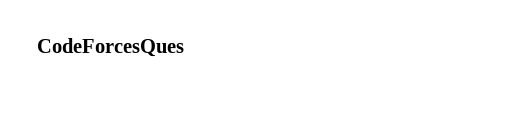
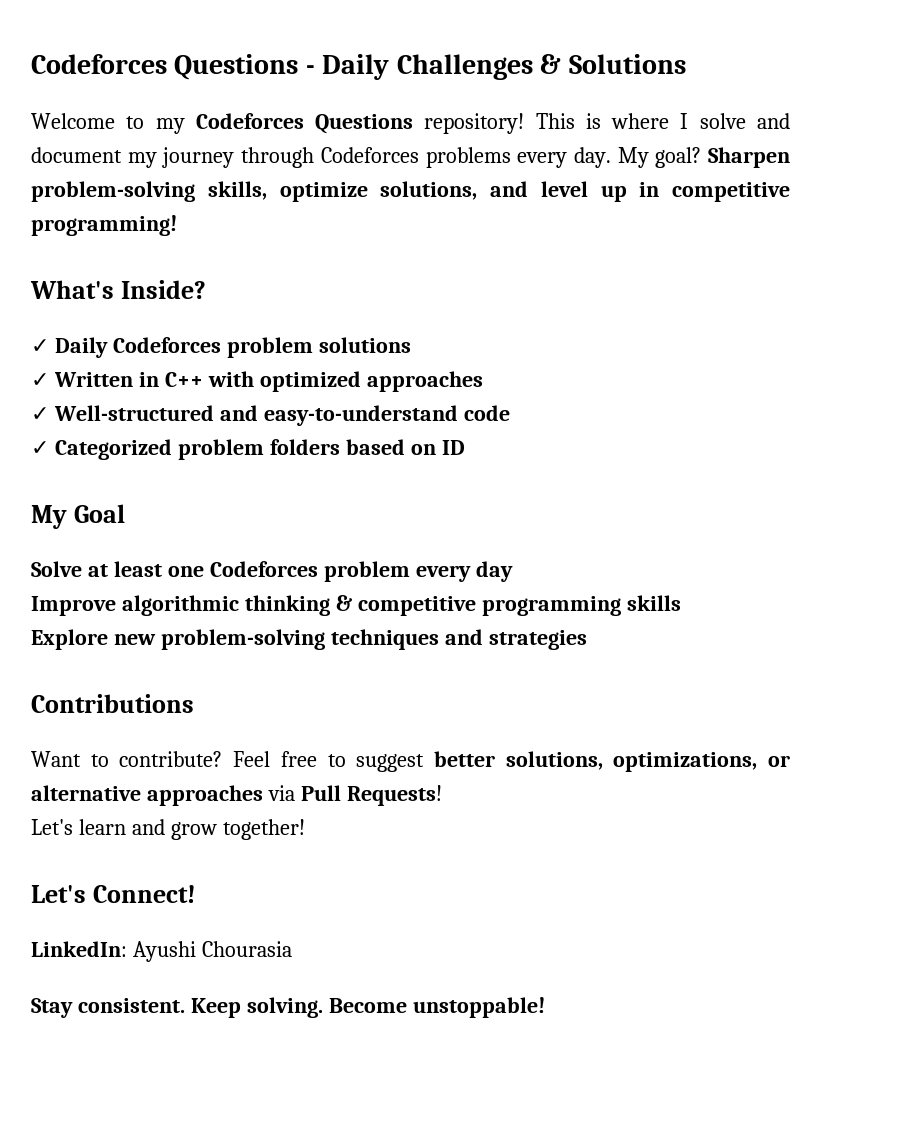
- CodeForcesQues
+ Codeforces Questions - Daily Challenges & Solutions
+ Welcome to my Codeforces Questions repository! This is where I solve and document my journey through Codeforces problems every day. My goal? Sharpen problem-solving skills, optimize solutions, and level up in competitive programming!
+ What's Inside?
+ ✓ Daily Codeforces problem solutions
+ ✓ Written in C++ with optimized approaches
+ ✓ Well-structured and easy-to-understand code
+ ✓ Categorized problem folders based on ID
+ My Goal
+ Solve at least one Codeforces problem every day
+ Improve algorithmic thinking & competitive programming skills
+ Explore new problem-solving techniques and strategies
+ Contributions
+ Want to contribute? Feel free to suggest better solutions, optimizations, or alternative approaches via Pull Requests!
+ Let's learn and grow together!
+ Let's Connect!
+ LinkedIn: Ayushi Chourasia
+ Stay consistent. Keep solving. Become unstoppable!

